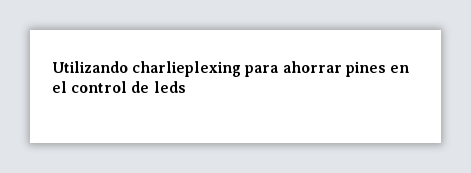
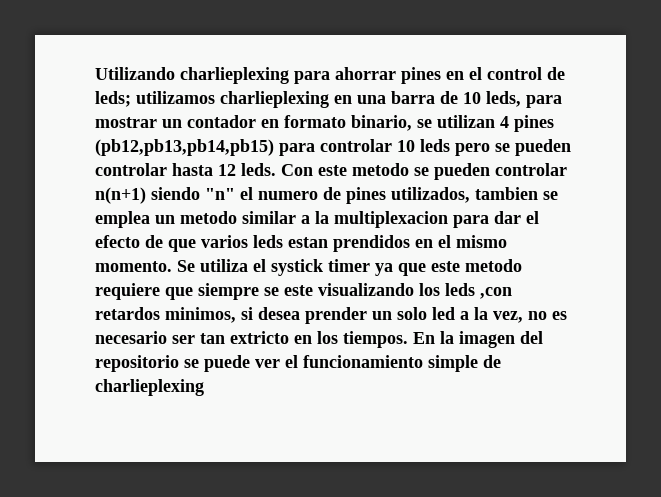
- Utilizando charlieplexing para ahorrar pines en el control de leds
+ Utilizando charlieplexing para ahorrar pines en el control de leds; utilizamos charlieplexing en una barra de 10 leds, para mostrar un contador en formato binario, se utilizan 4 pines (pb12,pb13,pb14,pb15) para controlar 10 leds pero se pueden controlar hasta 12 leds. Con este metodo se pueden controlar n(n+1) siendo "n" el numero de pines utilizados, tambien se emplea un metodo similar a la multiplexacion para dar el efecto de que varios leds estan prendidos en el mismo momento. Se utiliza el systick timer ya que este metodo requiere que siempre se este visualizando los leds ,con retardos minimos, si desea prender un solo led a la vez, no es necesario ser tan extricto en los tiempos. En la imagen del repositorio se puede ver el funcionamiento simple de charlieplexing

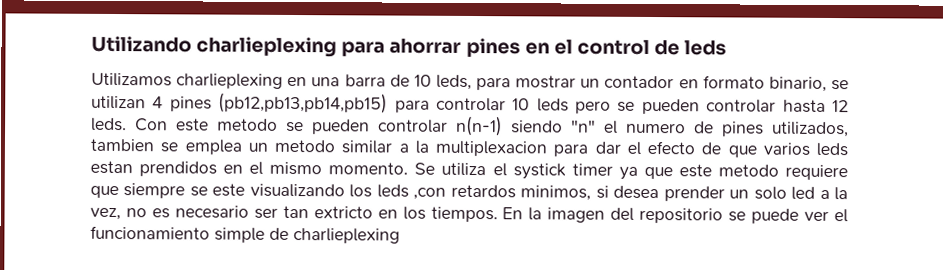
- Utilizando charlieplexing para ahorrar pines en el control de leds; utilizamos charlieplexing en una barra de 10 leds, para mostrar un contador en formato binario, se utilizan 4 pines (pb12,pb13,pb14,pb15) para controlar 10 leds pero se pueden controlar hasta 12 leds.
+ Utilizando charlieplexing para ahorrar pines en el control de leds
+ Utilizamos charlieplexing en una barra de 10 leds, para mostrar un contador en formato binario, se utilizan 4 pines (pb12,pb13,pb14,pb15) para controlar 10 leds pero se pueden controlar hasta 12 leds.
- Con este metodo se pueden controlar n(n+1) siendo "n" el numero de pines utilizados, tambien se emplea un metodo similar a la multiplexacion para dar el efecto de que varios leds estan prendidos en el mismo momento.
+ Con este metodo se pueden controlar n(n-1) siendo "n" el numero de pines utilizados, tambien se emplea un metodo similar a la multiplexacion para dar el efecto de que varios leds estan prendidos en el mismo momento.

